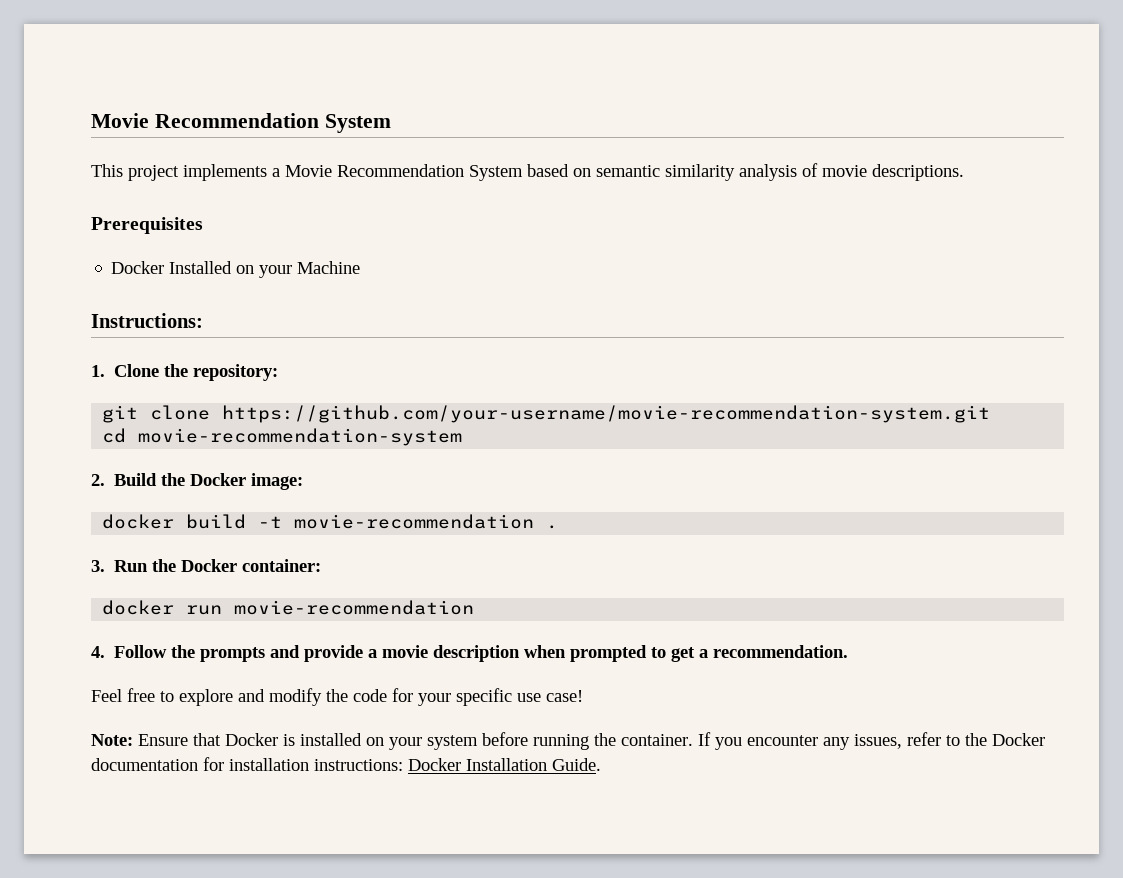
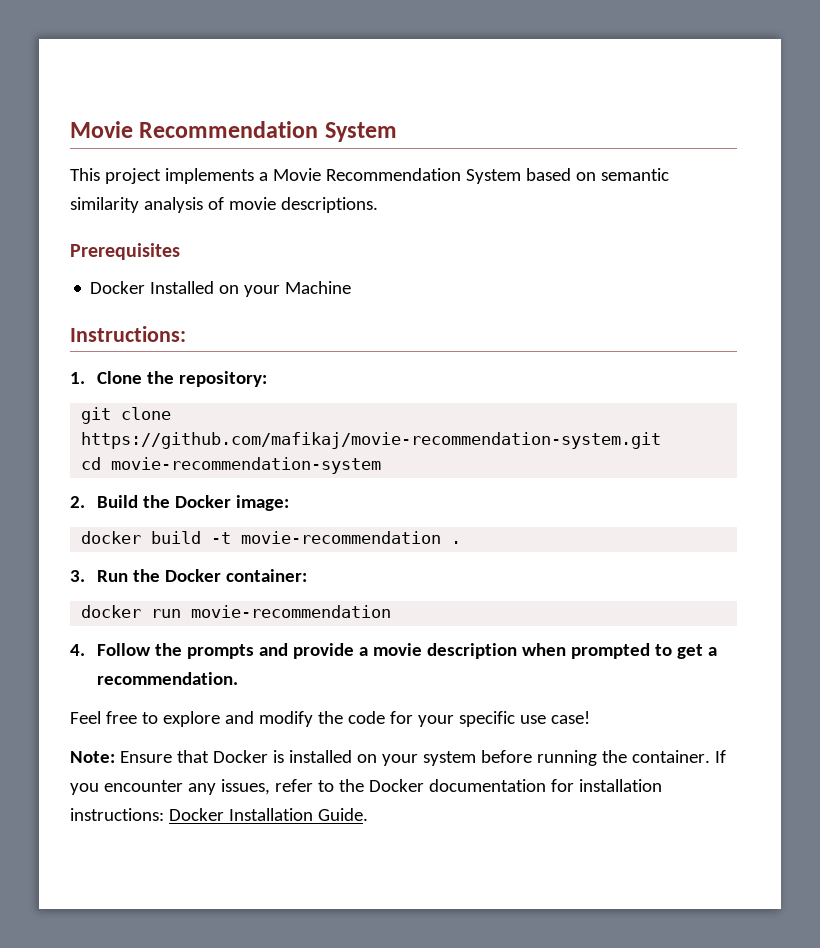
- git clone https://github.com/your-username/movie-recommendation-system.git
+ git clone https://github.com/mafikaj/movie-recommendation-system.git

